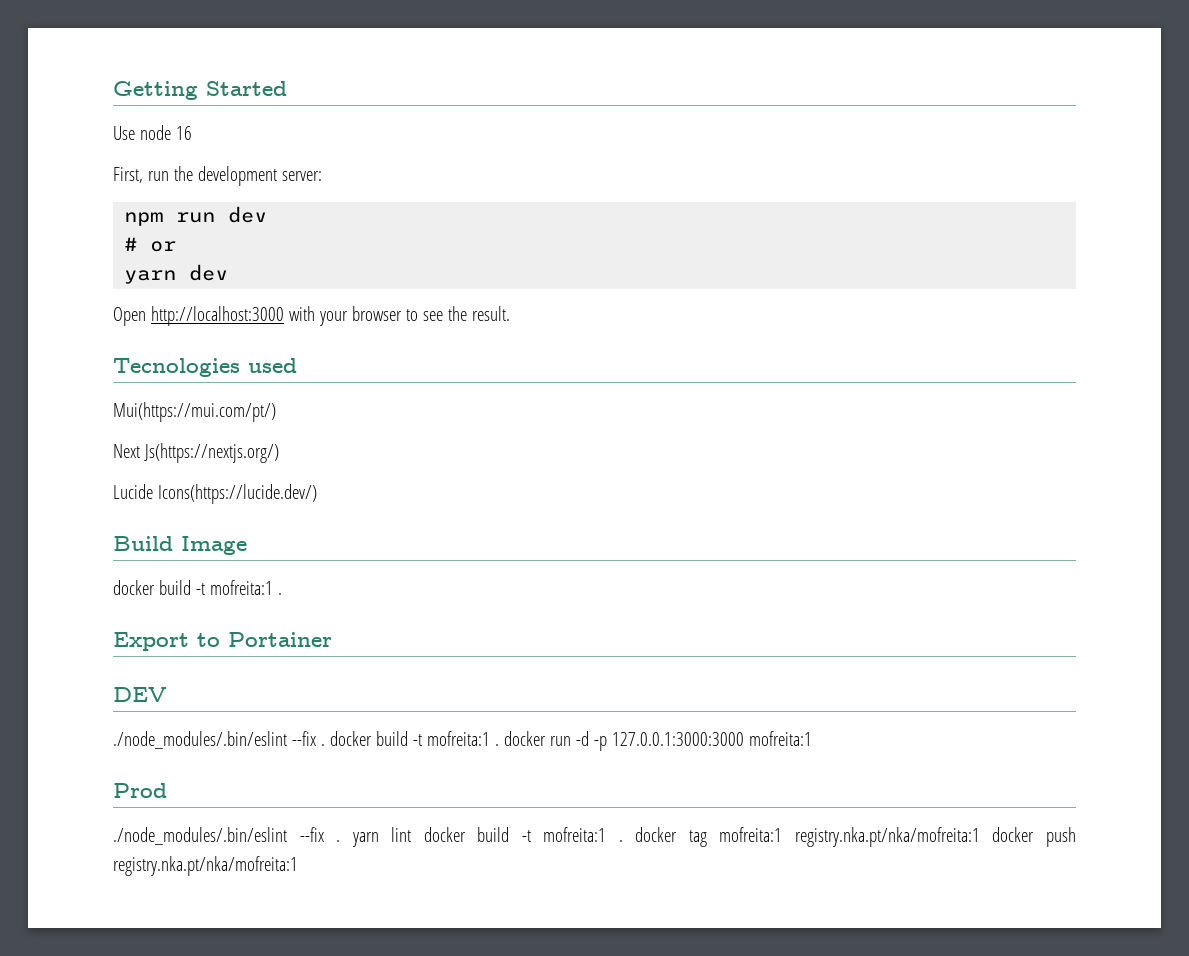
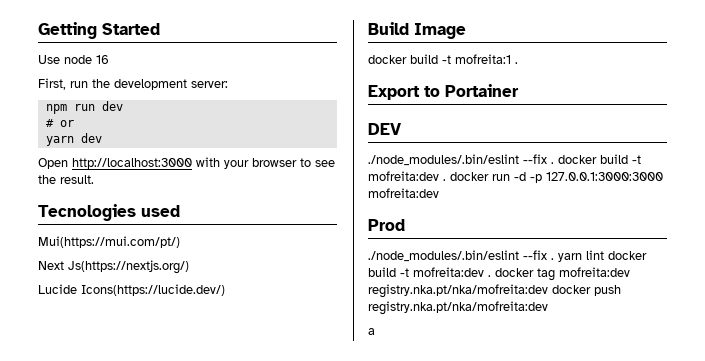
- ./node_modules/.bin/eslint --fix . docker build -t mofreita:1 . docker run -d -p 127.0.0.1:3000:3000 mofreita:1
+ ./node_modules/.bin/eslint --fix . docker build -t mofreita:dev . docker run -d -p 127.0.0.1:3000:3000 mofreita:dev
- ./node_modules/.bin/eslint --fix . yarn lint docker build -t mofreita:1 . docker tag mofreita:1 registry.nka.pt/nka/mofreita:1 docker push registry.nka.pt/nka/mofreita:1
+ ./node_modules/.bin/eslint --fix . yarn lint docker build -t mofreita:dev . docker tag mofreita:dev registry.nka.pt/nka/mofreita:dev docker push registry.nka.pt/nka/mofreita:dev
+ a

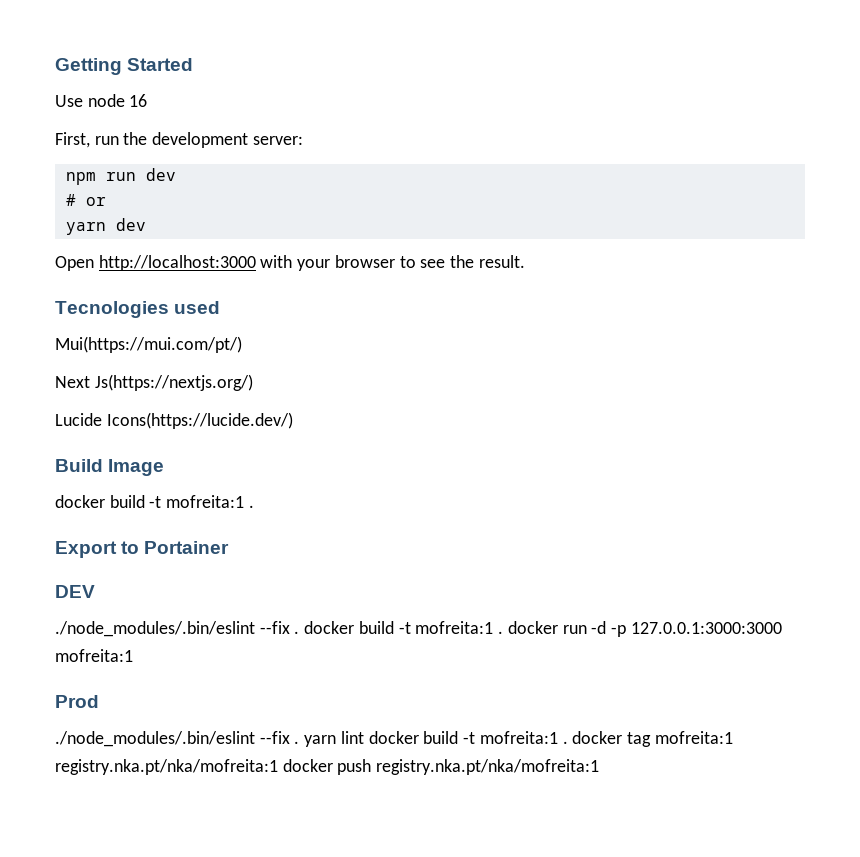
- ./node_modules/.bin/eslint --fix . docker build -t mofreita:dev . docker run -d -p 127.0.0.1:3000:3000 mofreita:dev
+ ./node_modules/.bin/eslint --fix . docker build -t mofreita:1 . docker run -d -p 127.0.0.1:3000:3000 mofreita:1
- ./node_modules/.bin/eslint --fix . yarn lint docker build -t mofreita:dev . docker tag mofreita:dev registry.nka.pt/nka/mofreita:dev docker push registry.nka.pt/nka/mofreita:dev
- a
+ ./node_modules/.bin/eslint --fix . yarn lint docker build -t mofreita:1 . docker tag mofreita:1 registry.nka.pt/nka/mofreita:1 docker push registry.nka.pt/nka/mofreita:1

